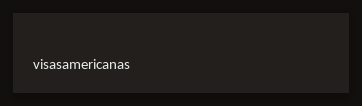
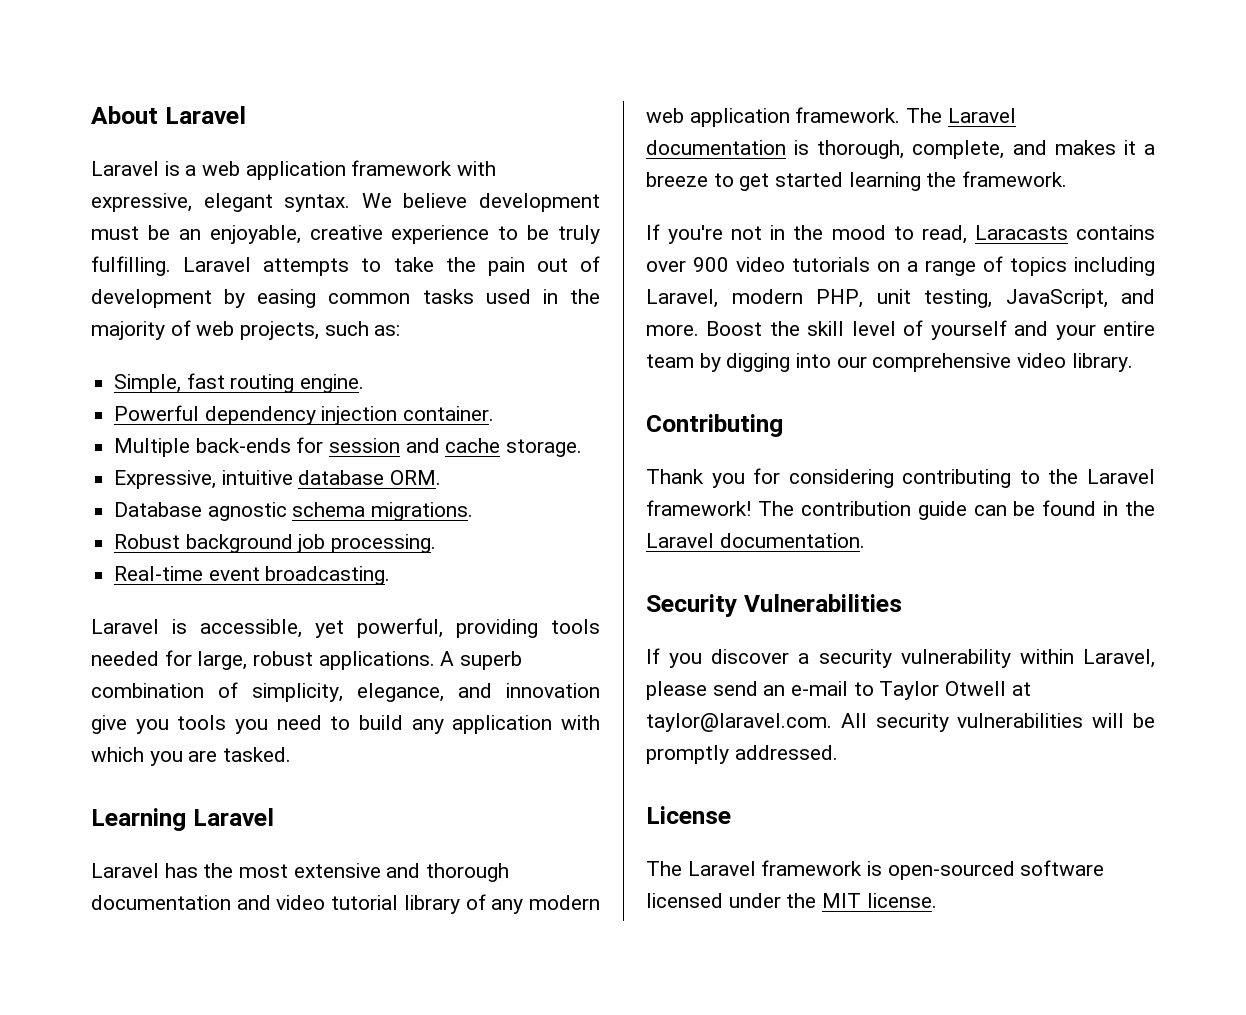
- visasamericanas
+ About Laravel
+ Laravel is a web application framework with expressive, elegant syntax. We believe development must be an enjoyable, creative experience to be truly fulfilling. Laravel attempts to take the pain out of development by easing common tasks used in the majority of web projects, such as:
+ Simple, fast routing engine.
+ Powerful dependency injection container.
+ Multiple back-ends for session and cache storage.
+ Expressive, intuitive database ORM.
+ Database agnostic schema migrations.
+ Robust background job processing.
+ Real-time event broadcasting.
+ Laravel is accessible, yet powerful, providing tools needed for large, robust applications. A superb combination of simplicity, elegance, and innovation give you tools you need to build any application with which you are tasked.
+ Learning Laravel
+ Laravel has the most extensive and thorough documentation and video tutorial library of any modern web application framework. The Laravel documentation is thorough, complete, and makes it a breeze to get started learning the framework.
+ If you're not in the mood to read, Laracasts contains over 900 video tutorials on a range of topics including Laravel, modern PHP, unit testing, JavaScript, and more. Boost the skill level of yourself and your entire team by digging into our comprehensive video library.
+ Contributing
+ Thank you for considering contributing to the Laravel framework! The contribution guide can be found in the Laravel documentation.
+ Security Vulnerabilities
+ If you discover a security vulnerability within Laravel, please send an e-mail to Taylor Otwell at taylor@laravel.com. All security vulnerabilities will be promptly addressed.
+ License
+ The Laravel framework is open-sourced software licensed under the MIT license.

